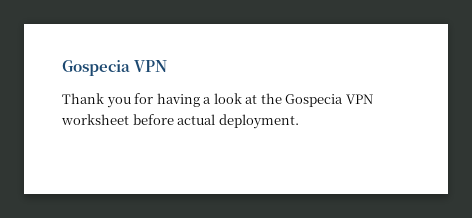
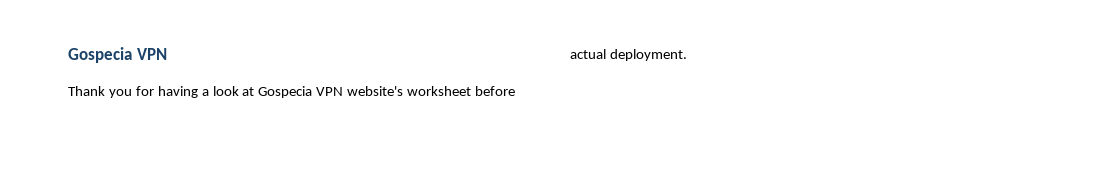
- Thank you for having a look at the Gospecia VPN worksheet before actual deployment.
+ Thank you for having a look at Gospecia VPN website's worksheet before actual deployment.

